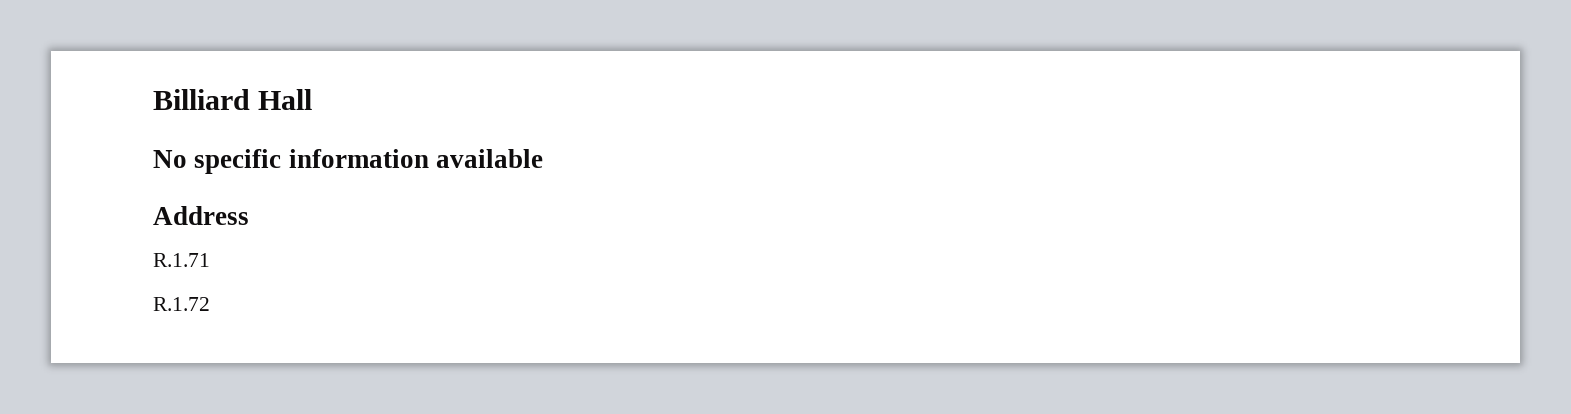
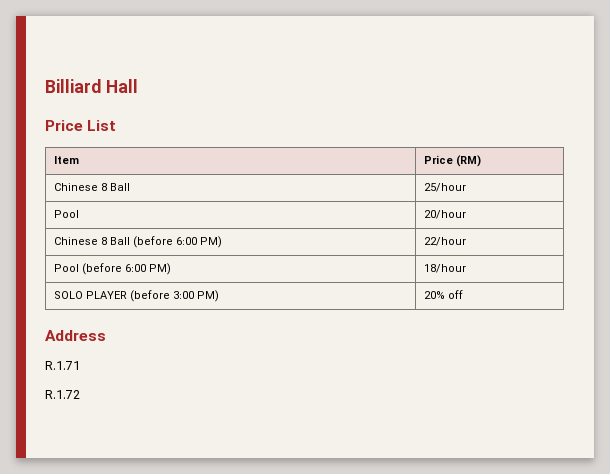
- No specific information available
+ Price List
+ Item | Price (RM)
+ Chinese 8 Ball | 25/hour
+ Pool | 20/hour
+ Chinese 8 Ball (before 6:00 PM) | 22/hour
+ Pool (before 6:00 PM) | 18/hour
+ SOLO PLAYER (before 3:00 PM) | 20% off

